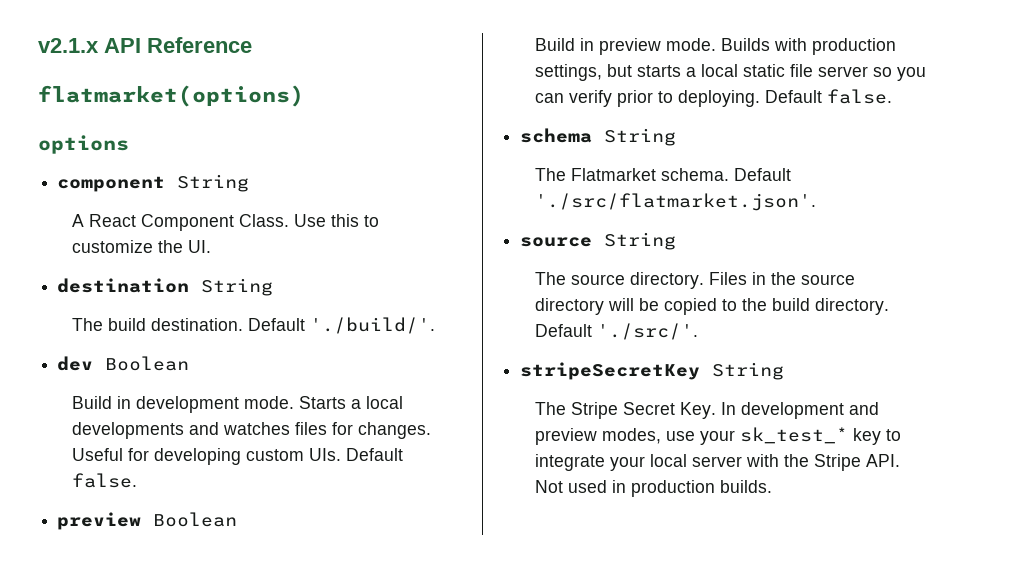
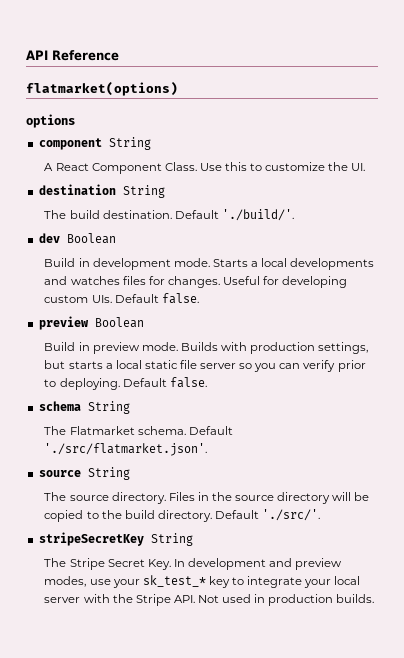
- v2.1.x API Reference
+ API Reference

